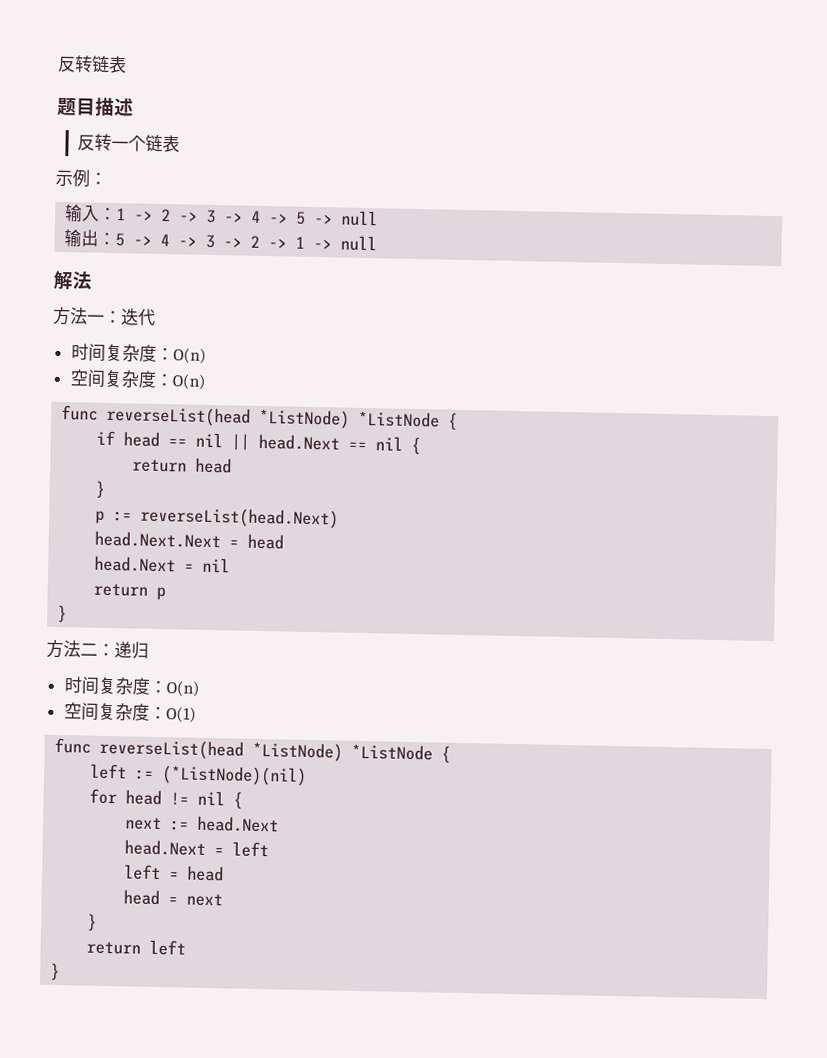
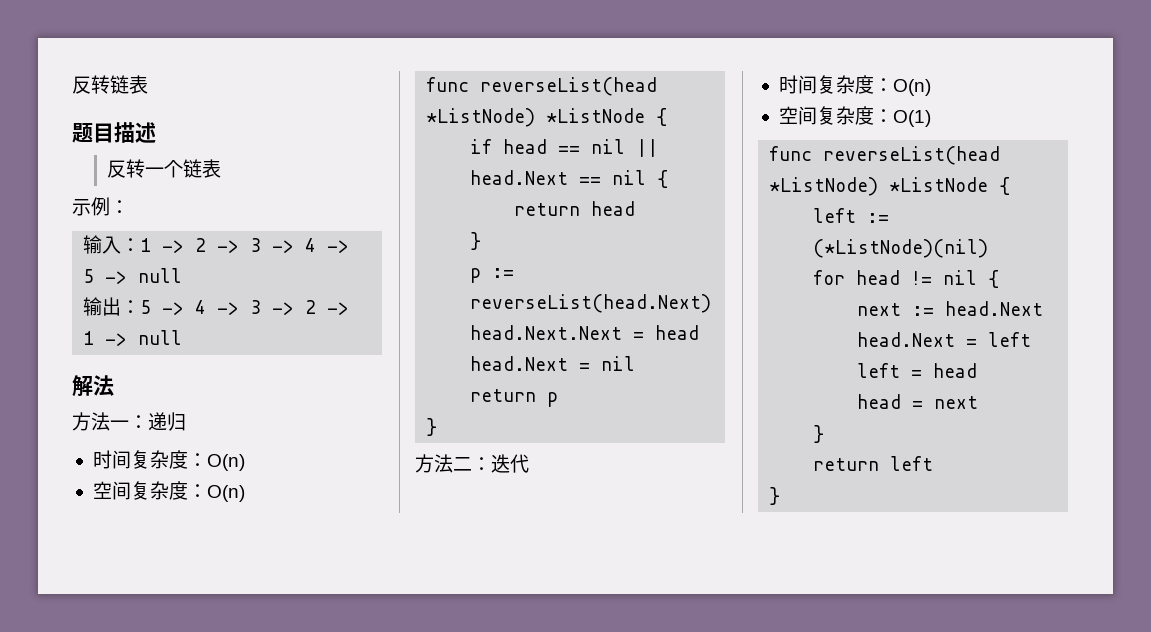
- 方法一：迭代
+ 方法一：递归
- 方法二：递归
+ 方法二：迭代

